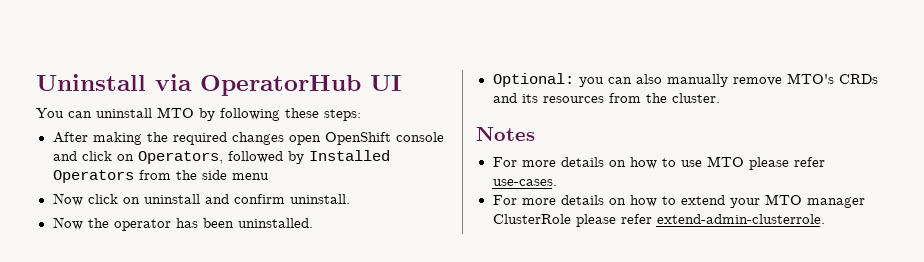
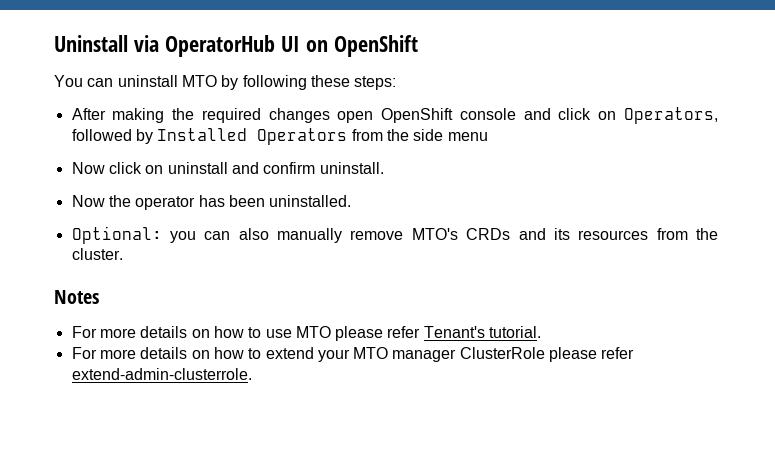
- Uninstall via OperatorHub UI
+ Uninstall via OperatorHub UI on OpenShift
- For more details on how to use MTO please refer use-cases.
+ For more details on how to use MTO please refer Tenant's tutorial.

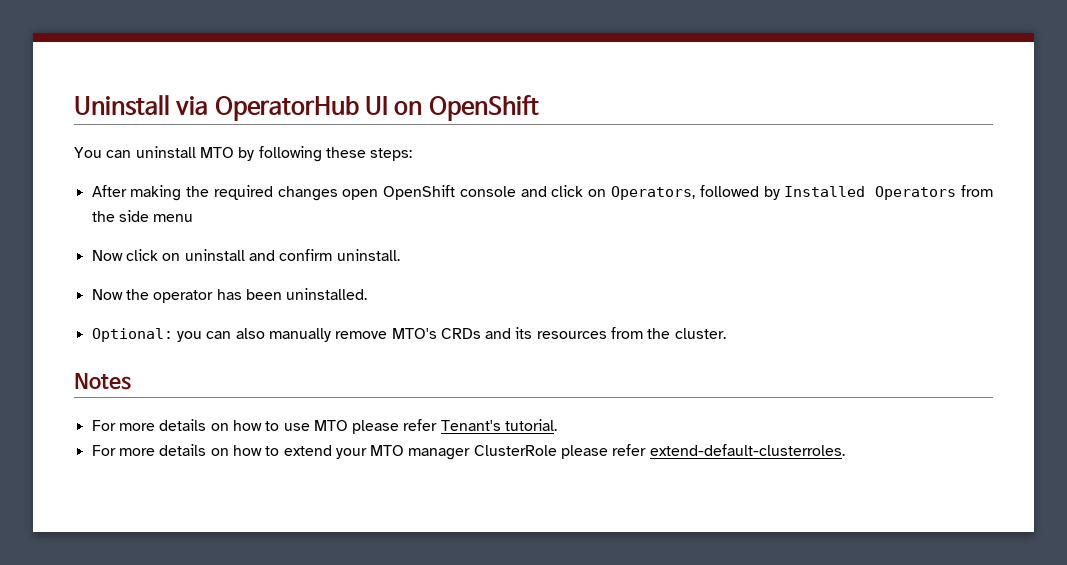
- For more details on how to extend your MTO manager ClusterRole please refer extend-admin-clusterrole.
+ For more details on how to extend your MTO manager ClusterRole please refer extend-default-clusterroles.

